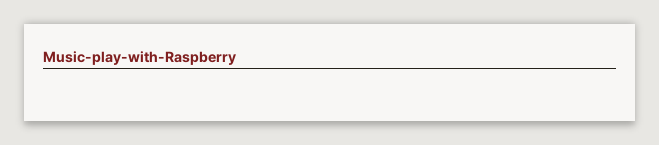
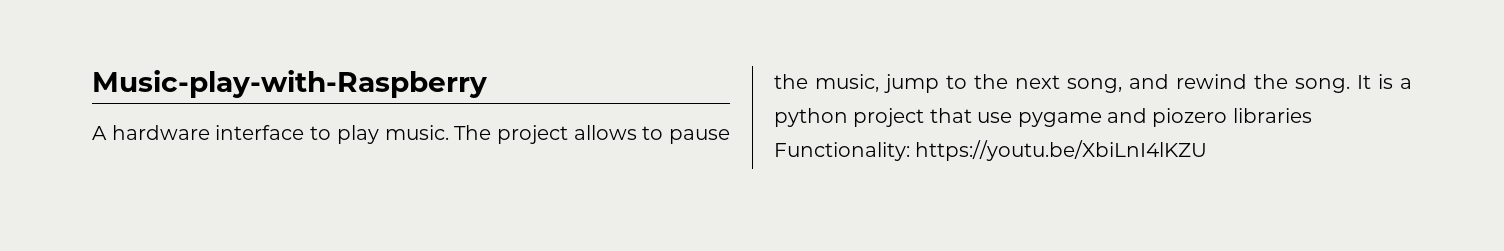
+ A hardware interface to play music. The project allows to pause the music, jump to the next song, and rewind the song. It is a python project that use pygame and piozero libraries Functionality: https://youtu.be/XbiLnI4lKZU

